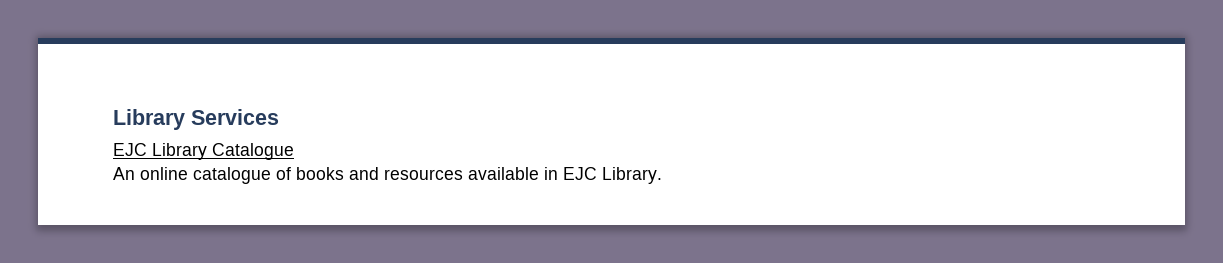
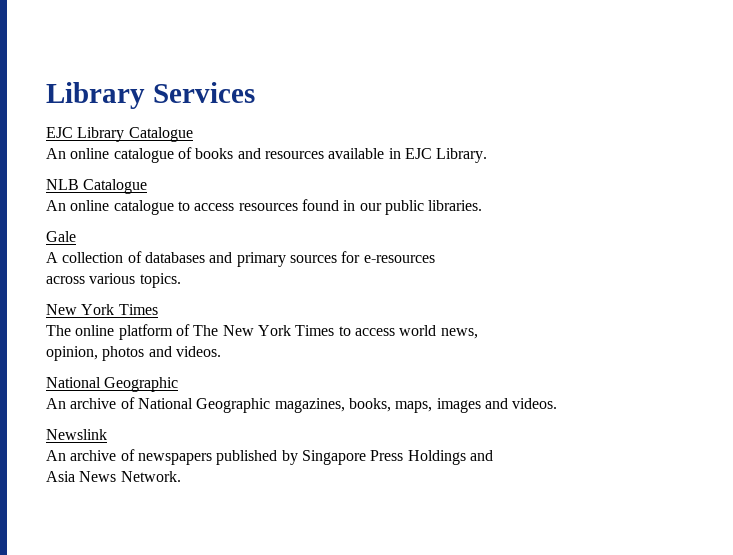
+ NLB Catalogue
+ An online catalogue to access resources found in our public libraries.
+ Gale
+ A collection of databases and primary sources for e-resources
+ across various topics.
+ New York Times
+ The online platform of The New York Times to access world news,
+ opinion, photos and videos.
+ National Geographic
+ An archive of National Geographic magazines, books, maps, images and videos.
+ Newslink
+ An archive of newspapers published by Singapore Press Holdings and
+ Asia News Network.

